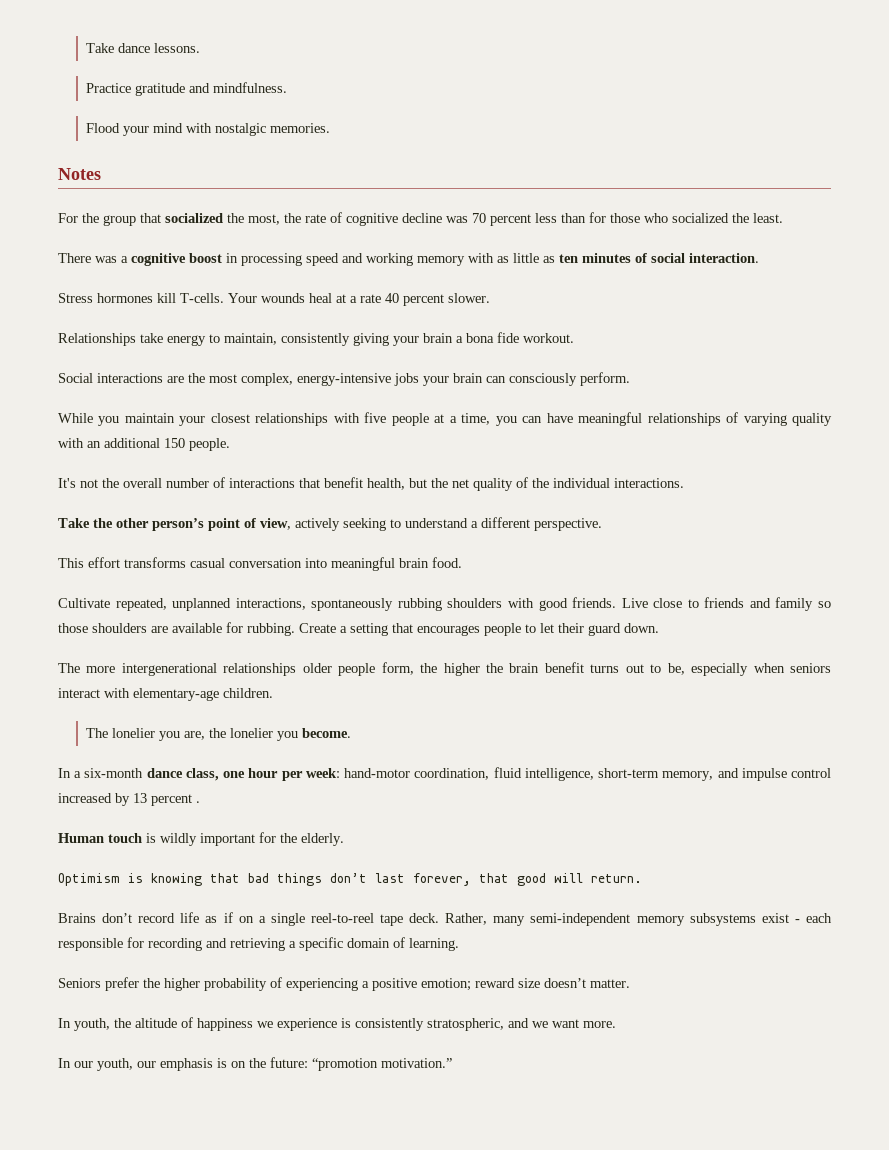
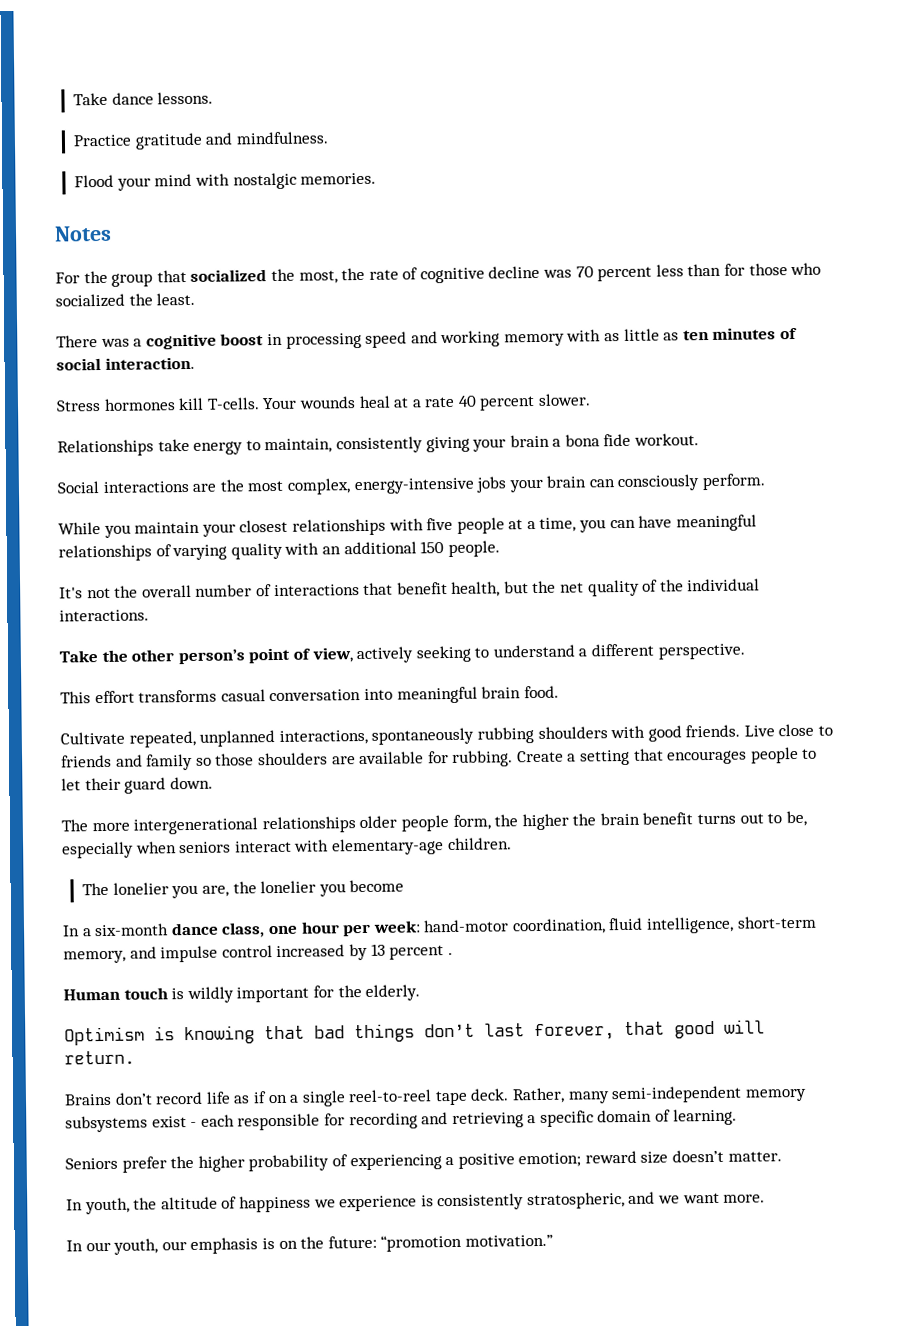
- The lonelier you are, the lonelier you become.
+ The lonelier you are, the lonelier you become

